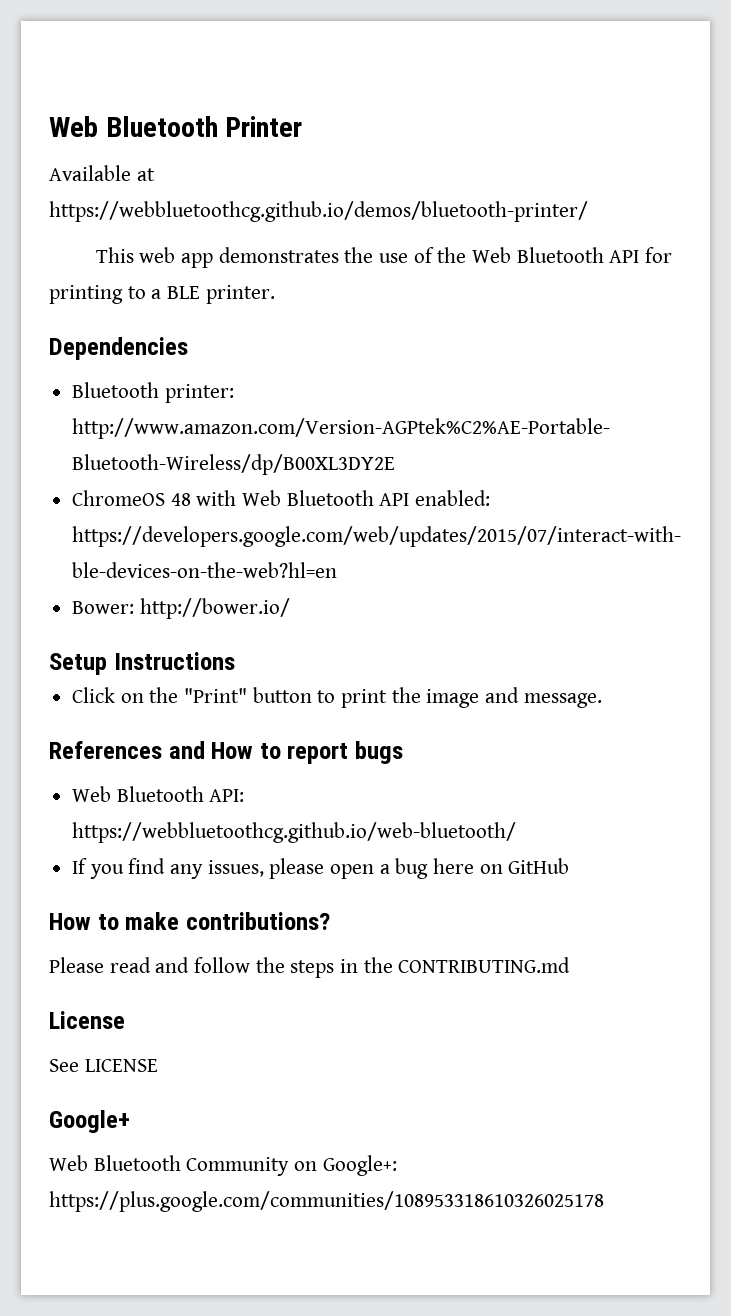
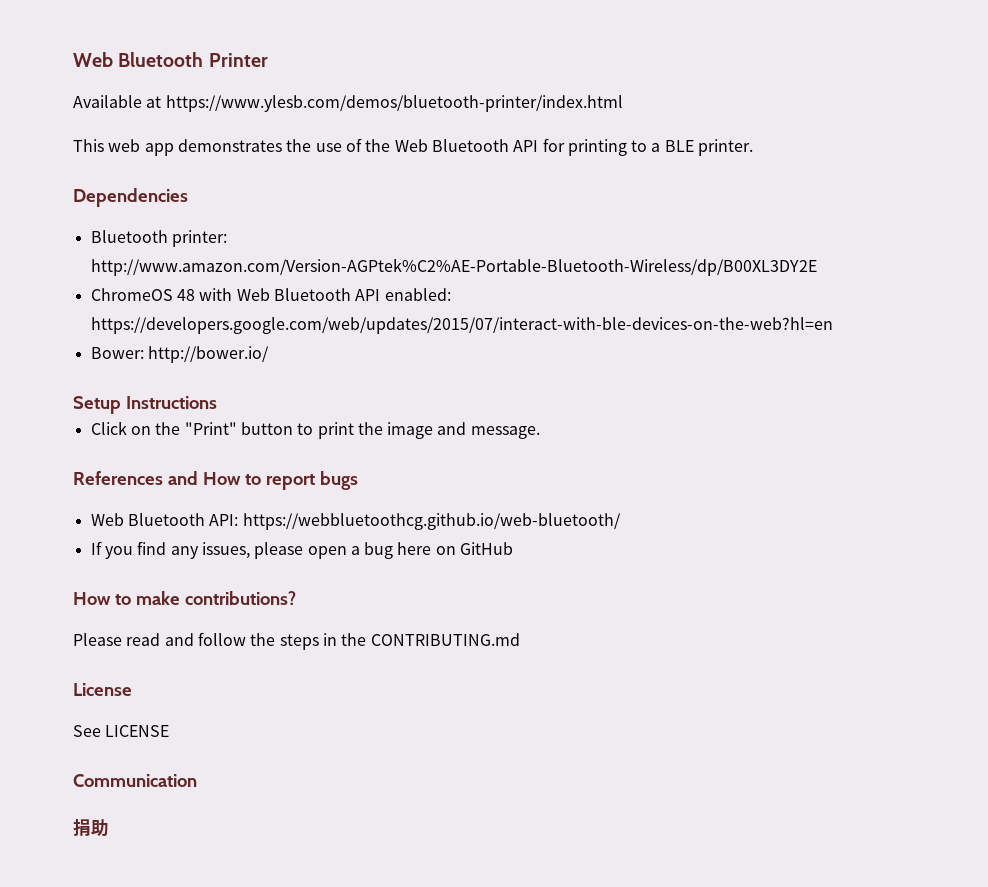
- Available at https://webbluetoothcg.github.io/demos/bluetooth-printer/
+ Available at https://www.ylesb.com/demos/bluetooth-printer/index.html
- Google+
- Web Bluetooth Community on Google+: https://plus.google.com/communities/108953318610326025178
+ Communication
+ 捐助

